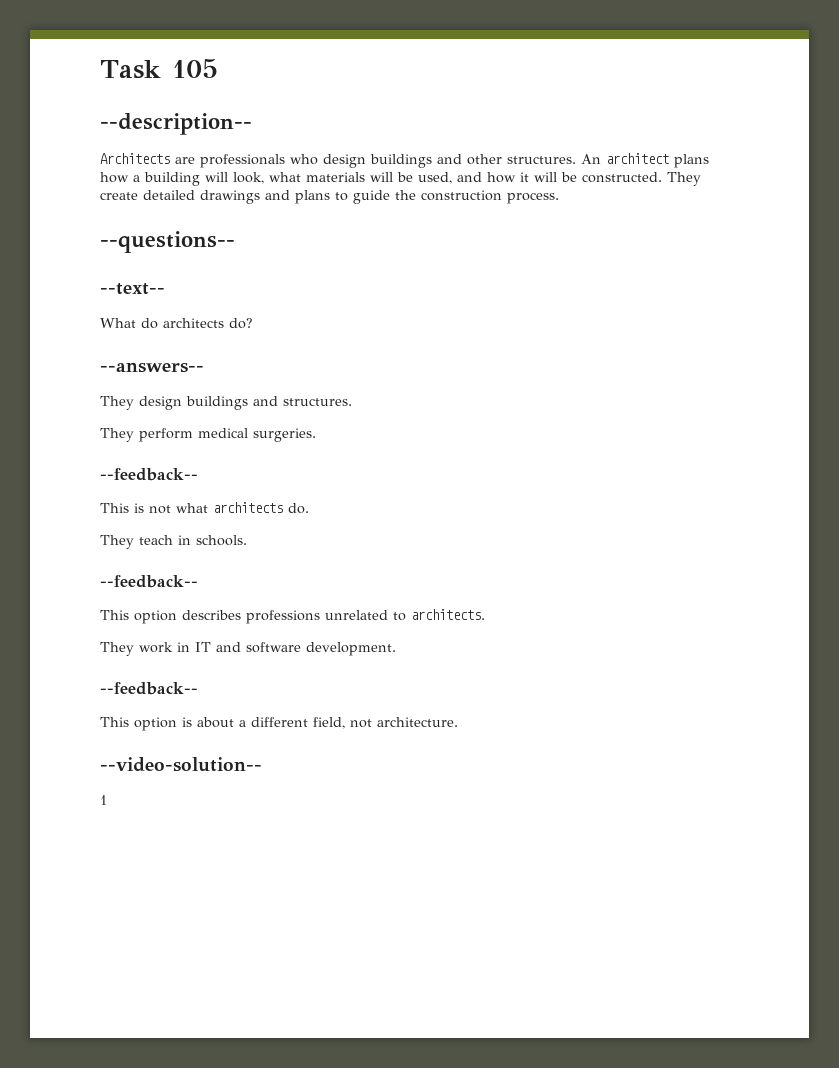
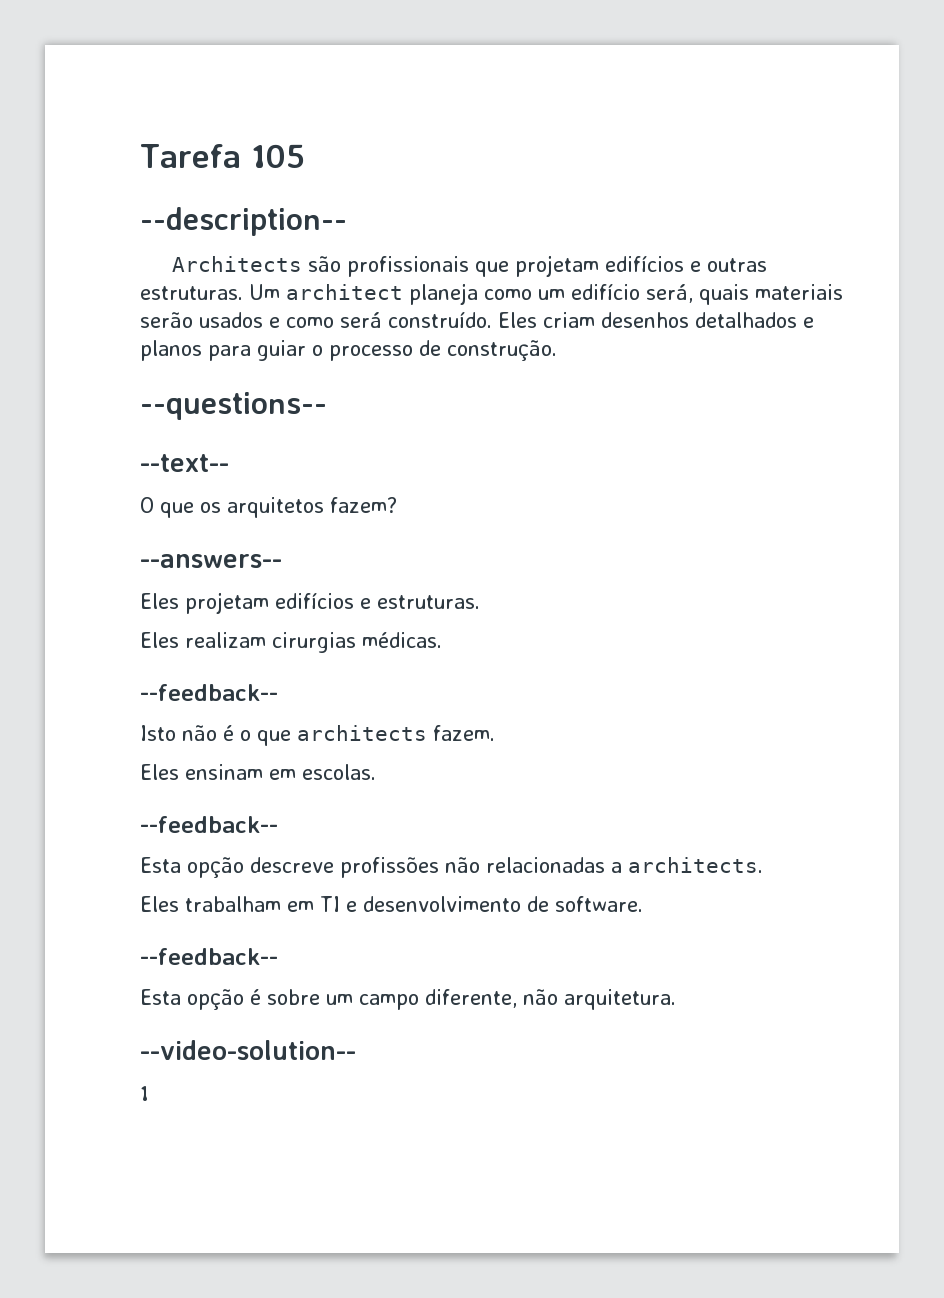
- Task 105
+ Tarefa 105
- Architects are professionals who design buildings and other structures. An architect plans how a building will look, what materials will be used, and how it will be constructed. They create detailed drawings and plans to guide the construction process.
+ Architects são profissionais que projetam edifícios e outras estruturas. Um architect planeja como um edifício será, quais materiais serão usados e como será construído. Eles criam desenhos detalhados e planos para guiar o processo de construção.
  --questions--
  --text--
- What do architects do?
+ O que os arquitetos fazem?
  --answers--
- They design buildings and structures.
- They perform medical surgeries.
+ Eles projetam edifícios e estruturas.
+ Eles realizam cirurgias médicas.
  --feedback--
- This is not what architects do.
- They teach in schools.
+ Isto não é o que architects fazem.
+ Eles ensinam em escolas.
  --feedback--
- This option describes professions unrelated to architects.
- They work in IT and software development.
+ Esta opção descreve profissões não relacionadas a architects.
+ Eles trabalham em TI e desenvolvimento de software.
  --feedback--
- This option is about a different field, not architecture.
+ Esta opção é sobre um campo diferente, não arquitetura.

